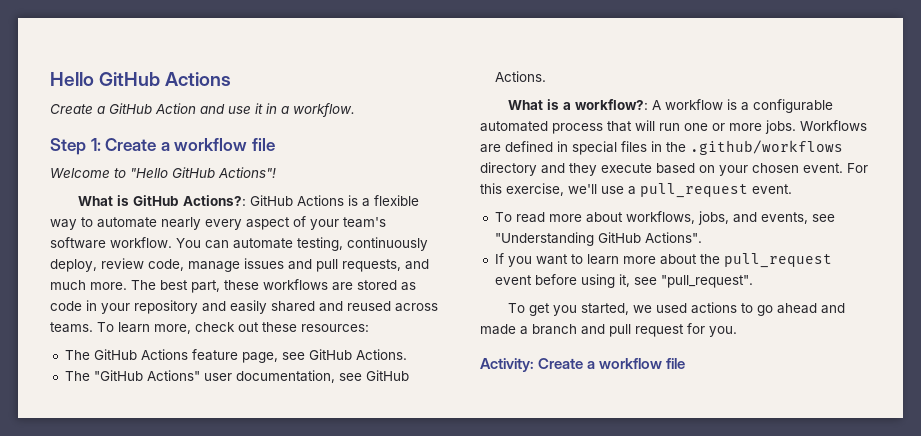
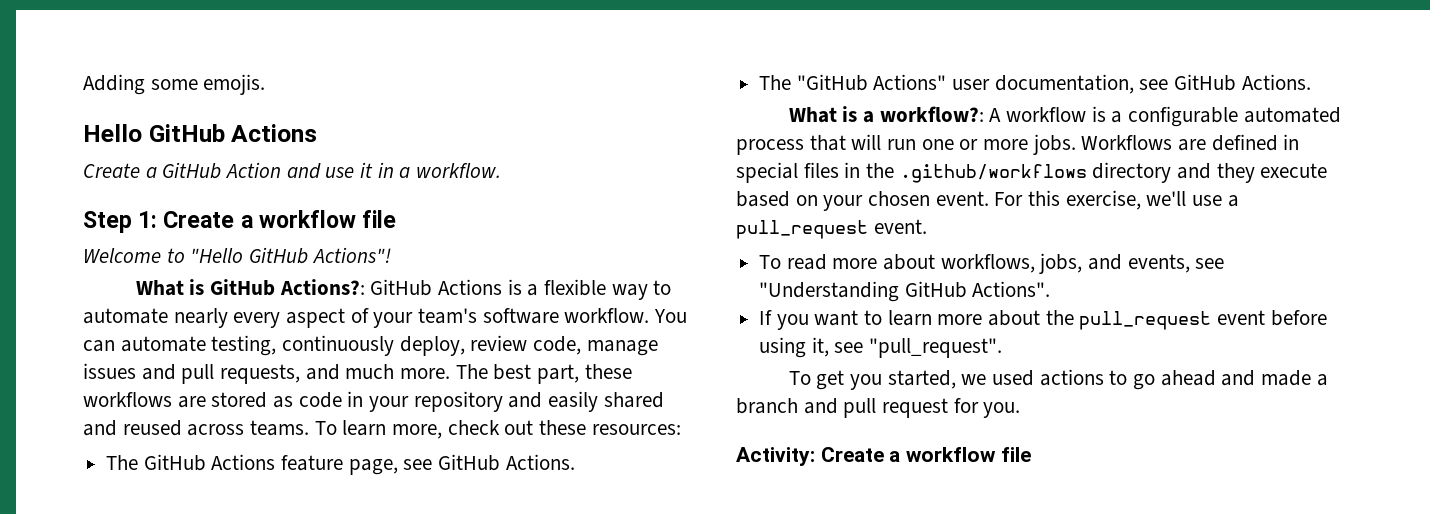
+ Adding some emojis.

